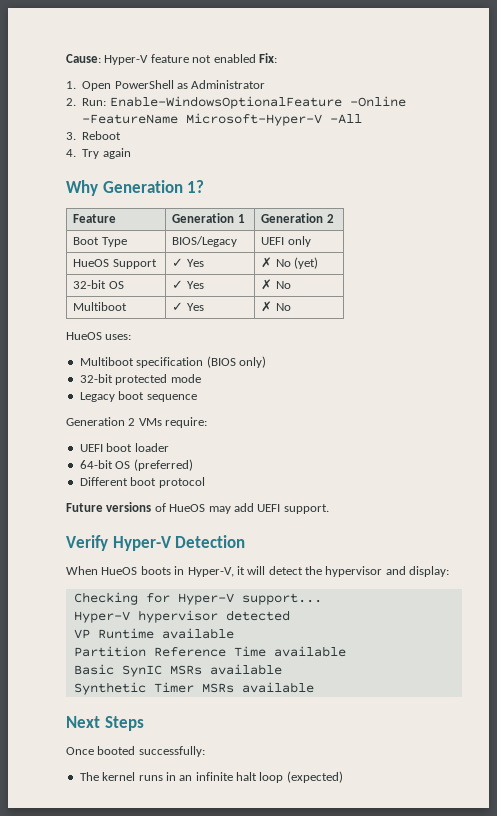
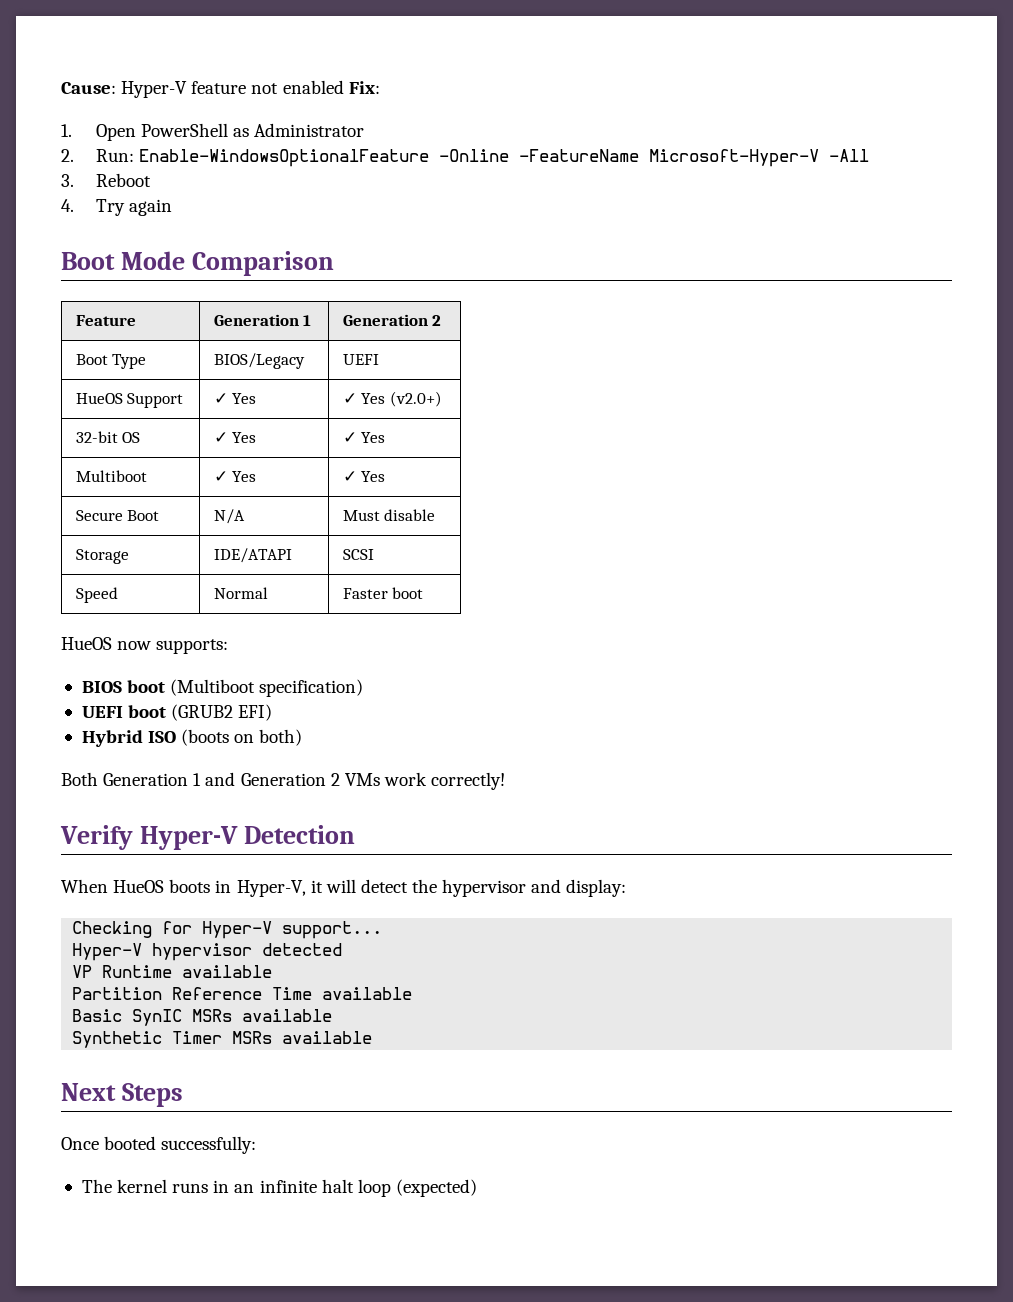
- Why Generation 1?
+ Boot Mode Comparison
- Boot Type | BIOS/Legacy | UEFI only
+ Boot Type | BIOS/Legacy | UEFI
- HueOS Support | ✓ Yes | ✗ No (yet)
+ HueOS Support | ✓ Yes | ✓ Yes (v2.0+)
- 32-bit OS | ✓ Yes | ✗ No
+ 32-bit OS | ✓ Yes | ✓ Yes
- Multiboot | ✓ Yes | ✗ No
- HueOS uses:
- Multiboot specification (BIOS only)
- 32-bit protected mode
- Legacy boot sequence
- Generation 2 VMs require:
- UEFI boot loader
- 64-bit OS (preferred)
- Different boot protocol
- Future versions of HueOS may add UEFI support.
+ Multiboot | ✓ Yes | ✓ Yes
+ Secure Boot | N/A | Must disable
+ Storage | IDE/ATAPI | SCSI
+ Speed | Normal | Faster boot
+ HueOS now supports:
+ BIOS boot (Multiboot specification)
+ UEFI boot (GRUB2 EFI)
+ Hybrid ISO (boots on both)
+ Both Generation 1 and Generation 2 VMs work correctly!

